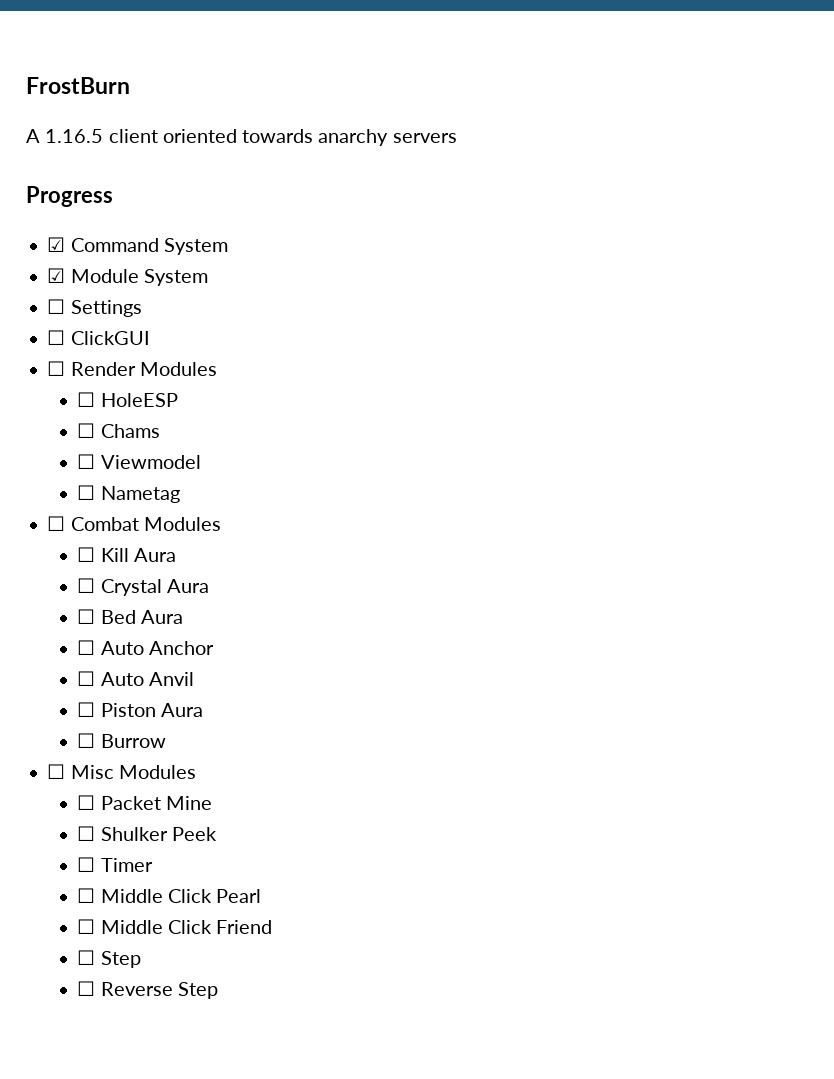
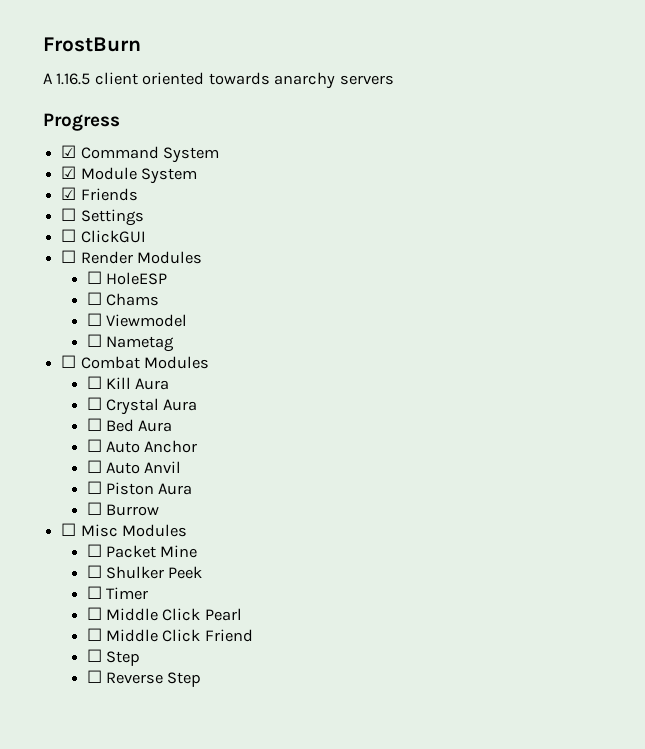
+ ☑ Friends

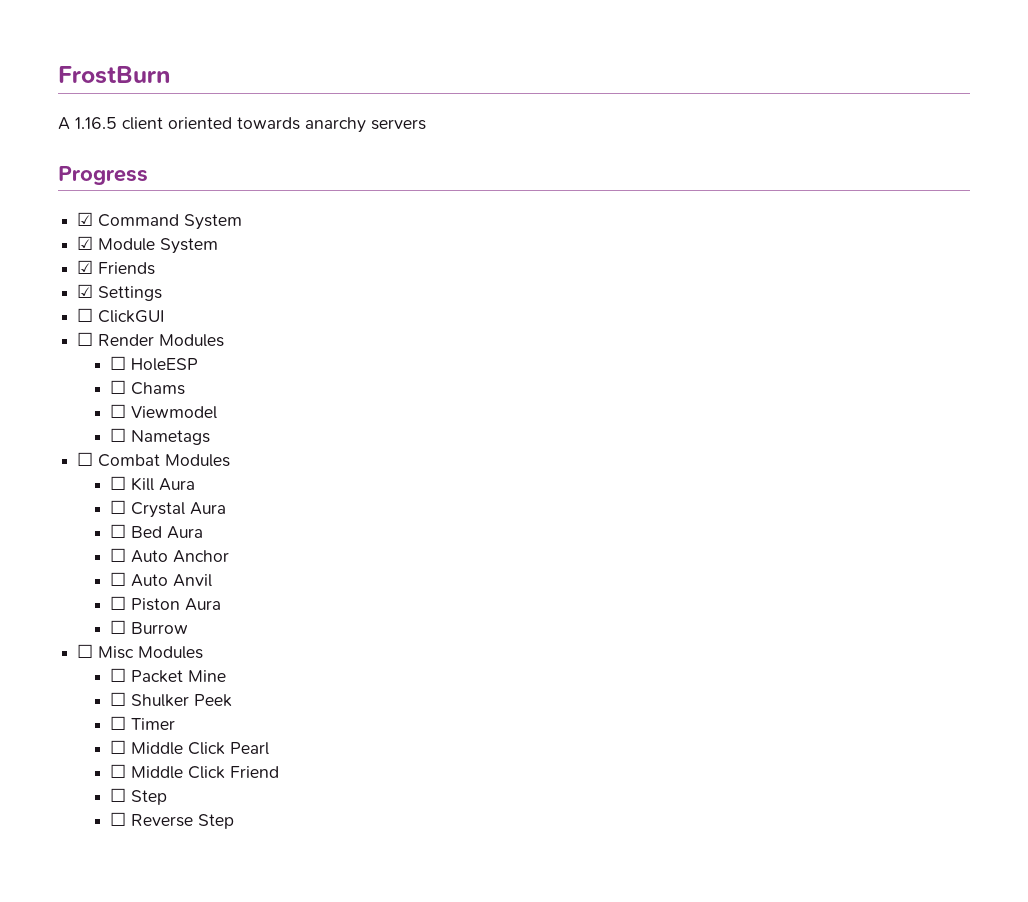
- ☐ Settings
+ ☑ Settings
- ☐ Nametag
+ ☐ Nametags

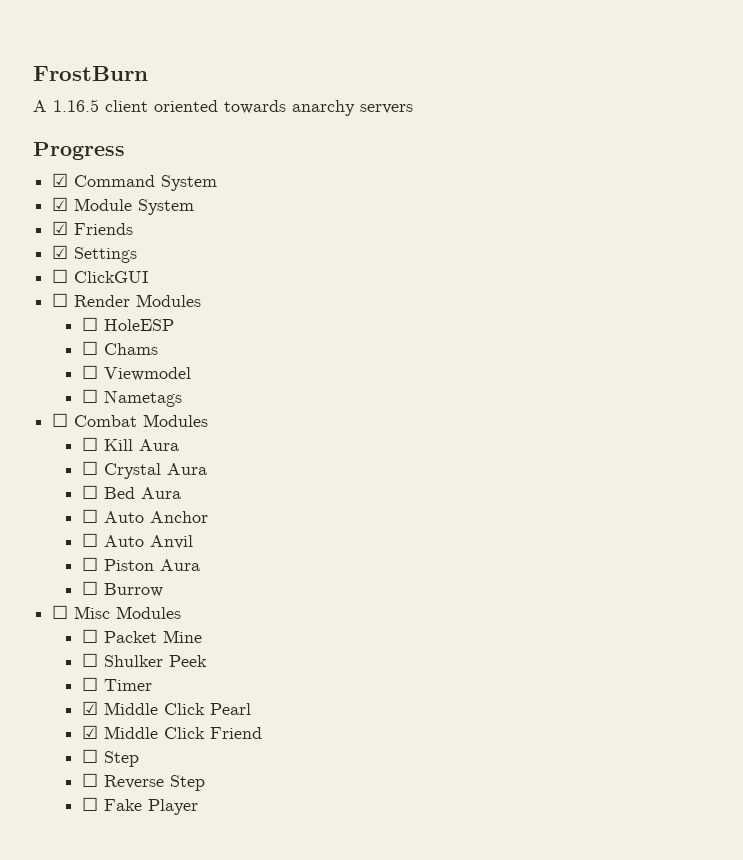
- ☐ Middle Click Pearl
+ ☑ Middle Click Pearl
- ☐ Middle Click Friend
+ ☑ Middle Click Friend
+ ☐ Fake Player

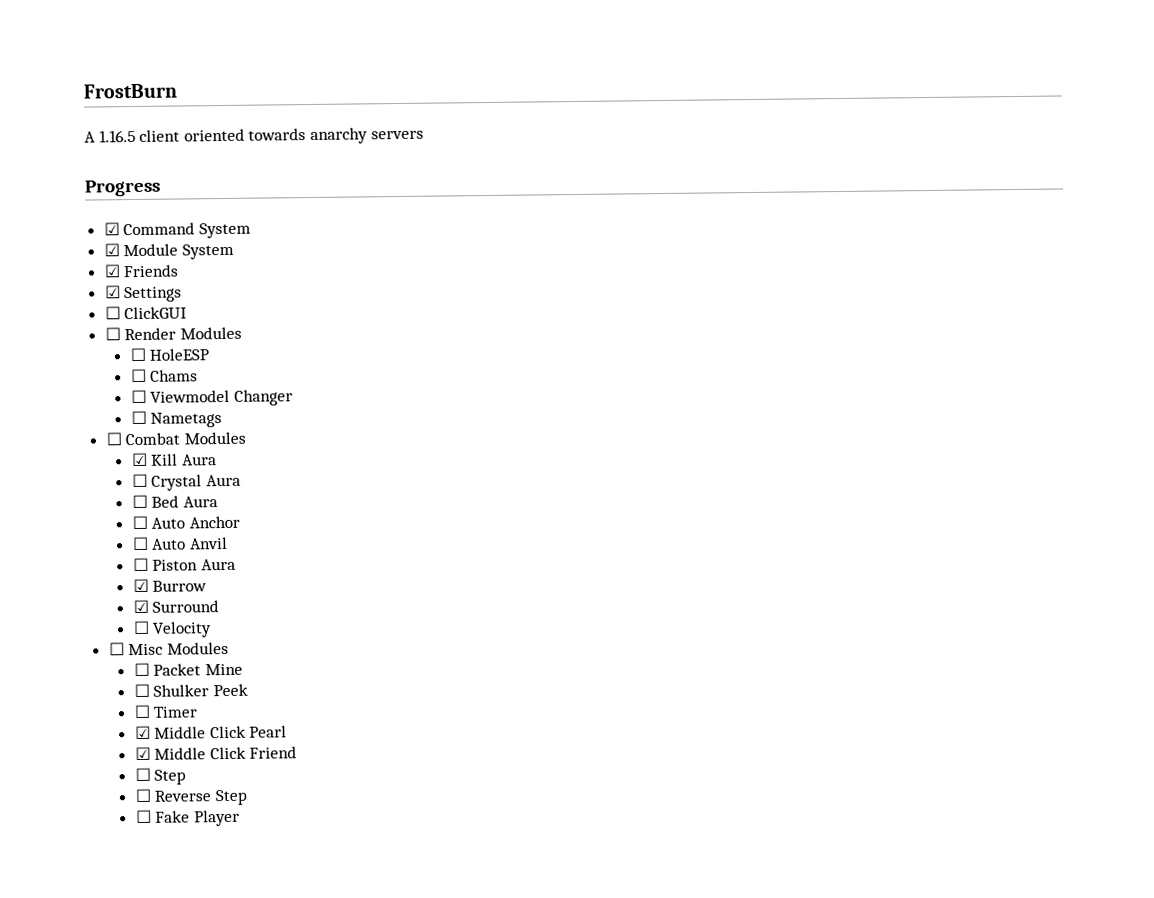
- ☐ Viewmodel
+ ☐ Viewmodel Changer
- ☐ Kill Aura
+ ☑ Kill Aura
- ☐ Burrow
+ ☑ Burrow
+ ☑ Surround
+ ☐ Velocity

